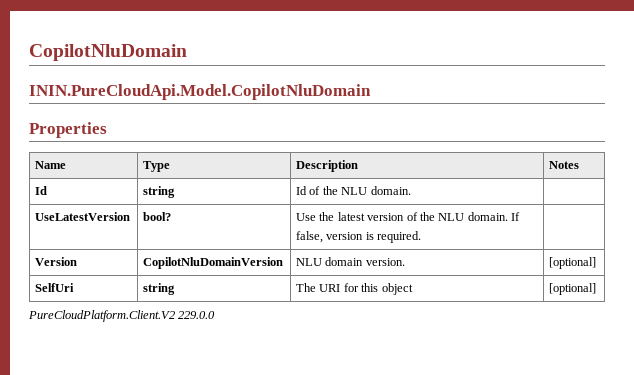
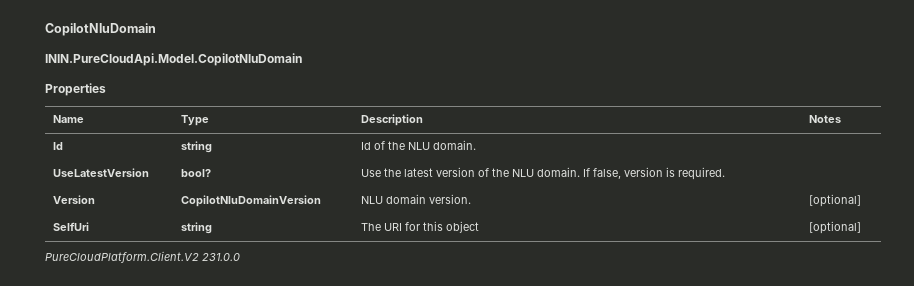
- PureCloudPlatform.Client.V2 229.0.0
+ PureCloudPlatform.Client.V2 231.0.0

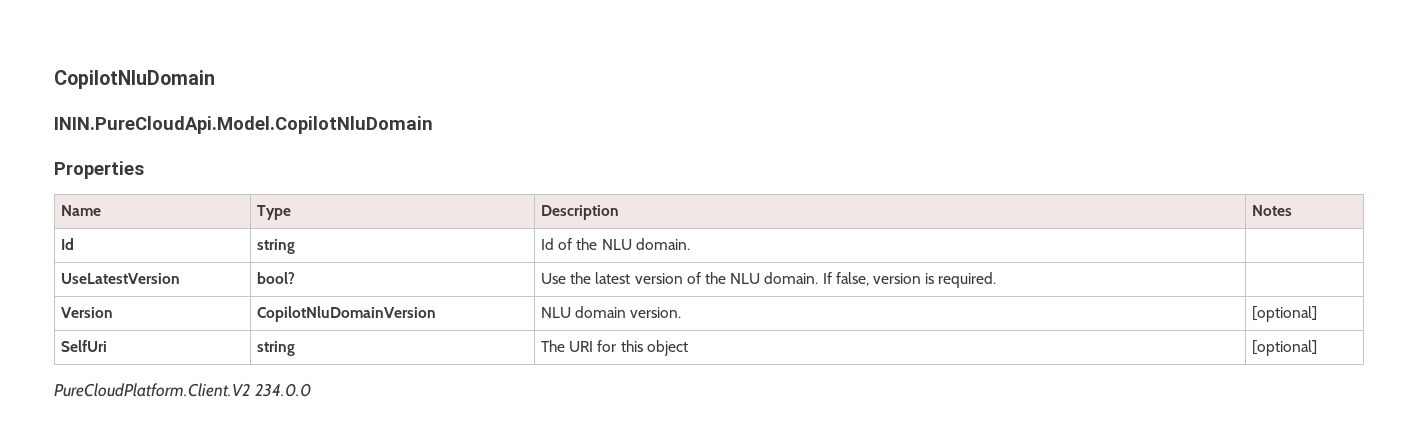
- PureCloudPlatform.Client.V2 231.0.0
+ PureCloudPlatform.Client.V2 234.0.0

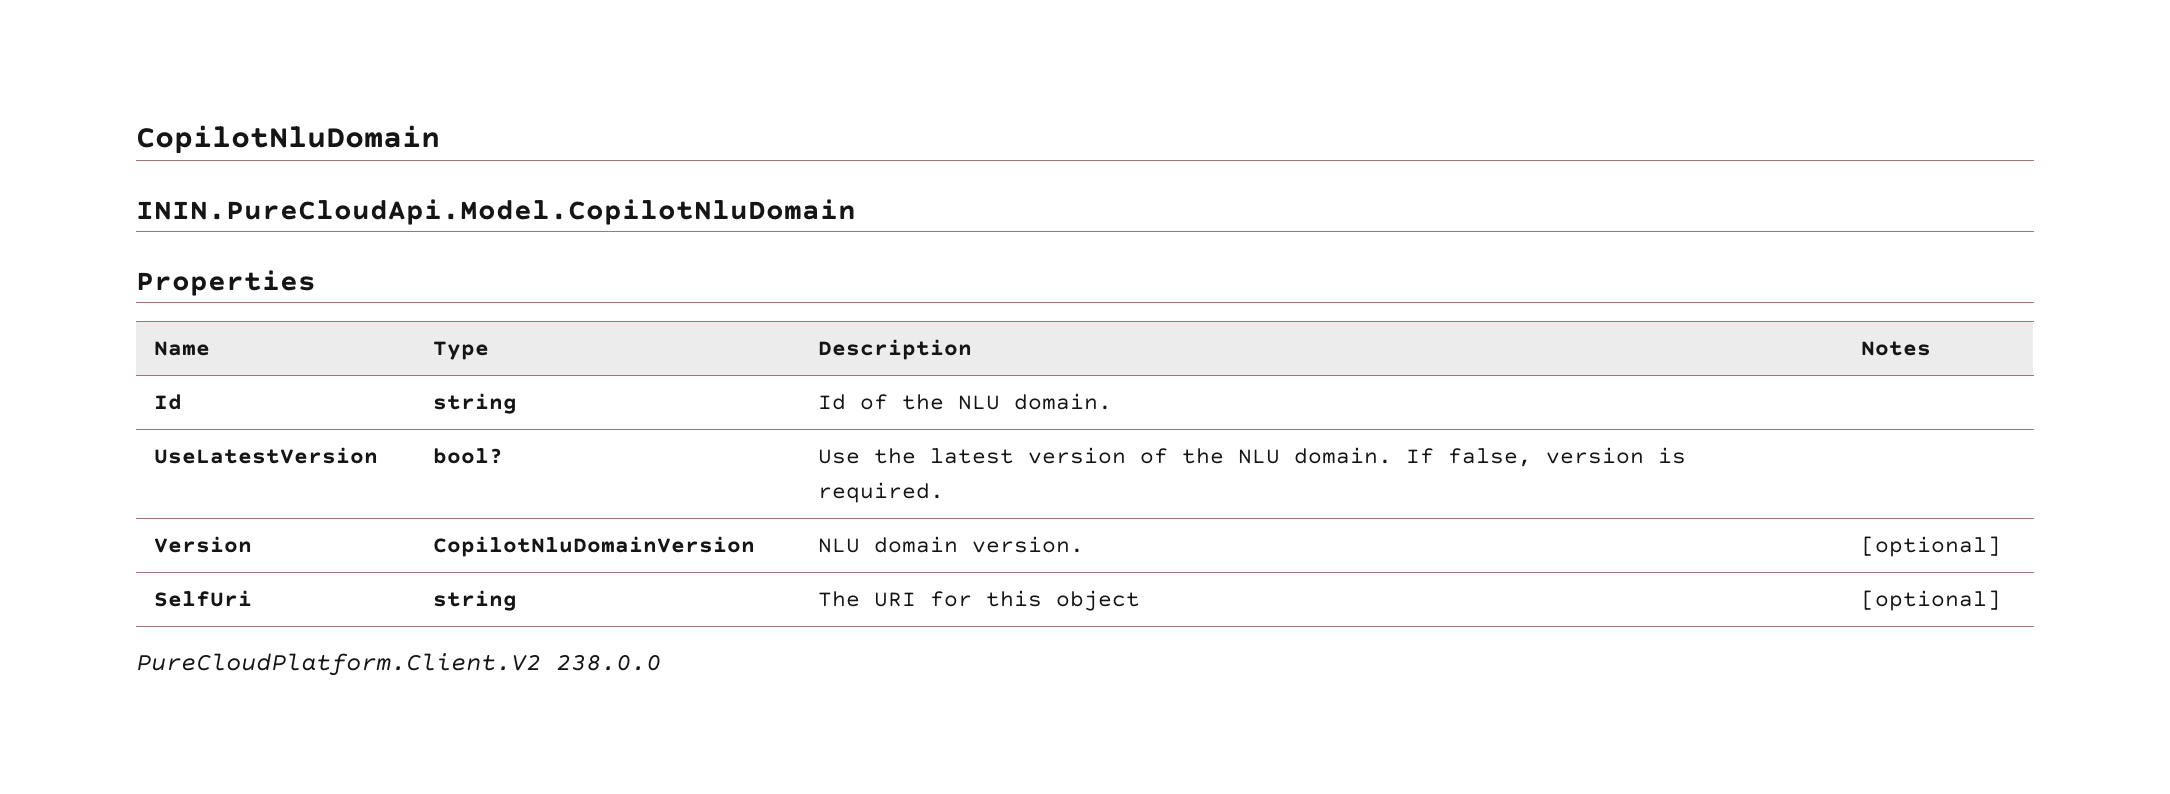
- PureCloudPlatform.Client.V2 234.0.0
+ PureCloudPlatform.Client.V2 238.0.0

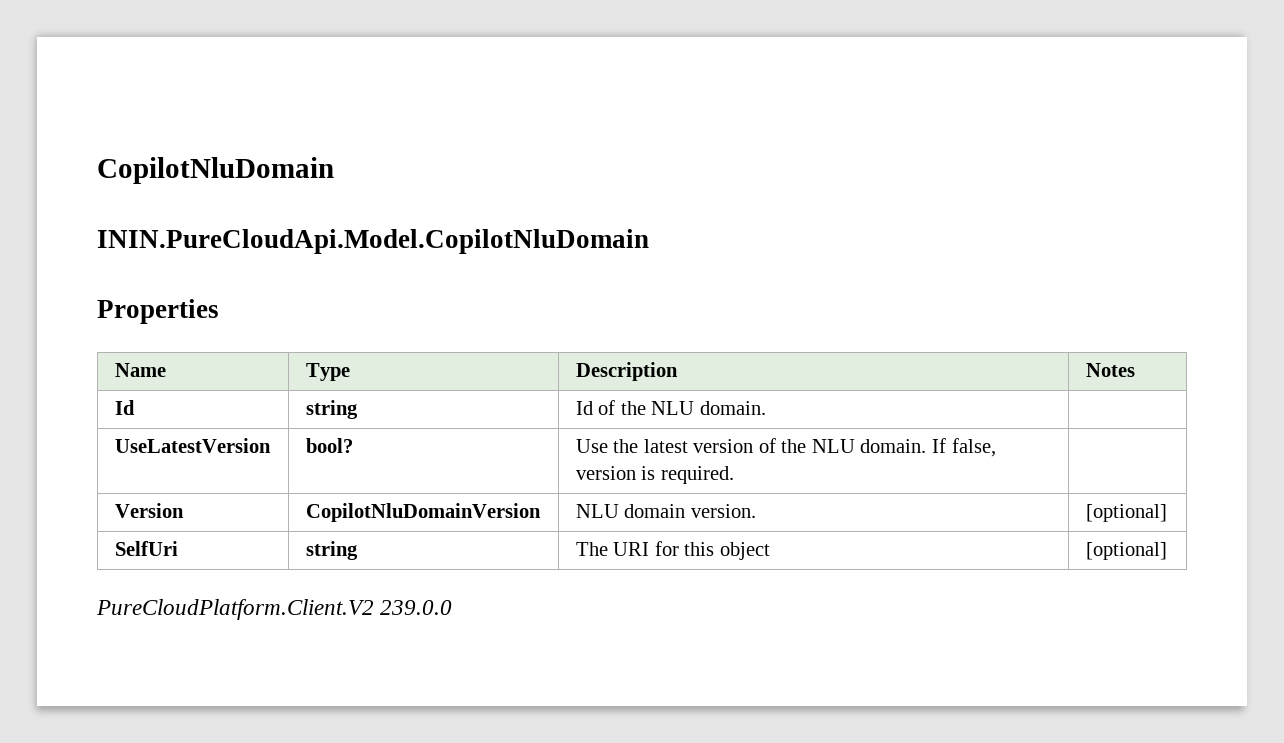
- PureCloudPlatform.Client.V2 238.0.0
+ PureCloudPlatform.Client.V2 239.0.0

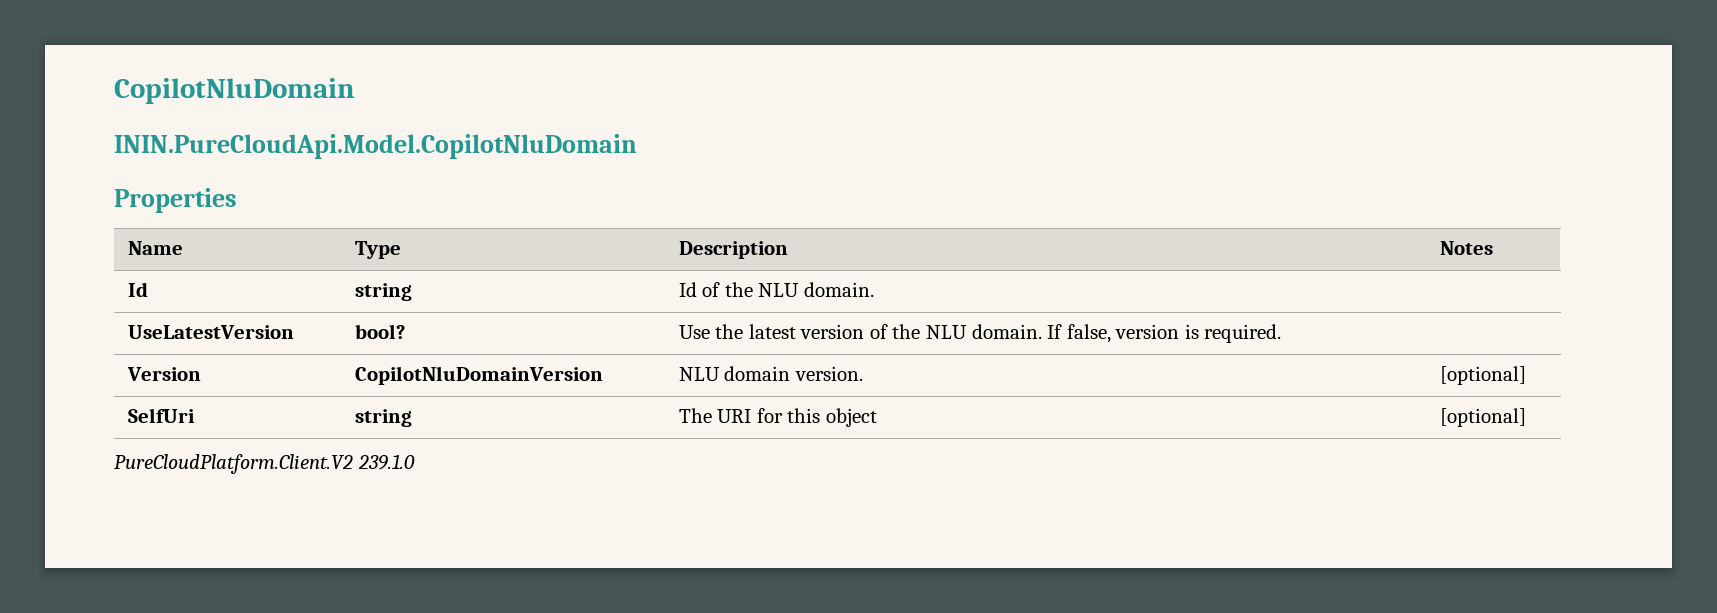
- PureCloudPlatform.Client.V2 239.0.0
+ PureCloudPlatform.Client.V2 239.1.0

